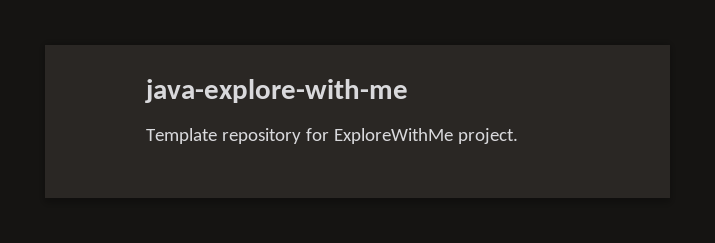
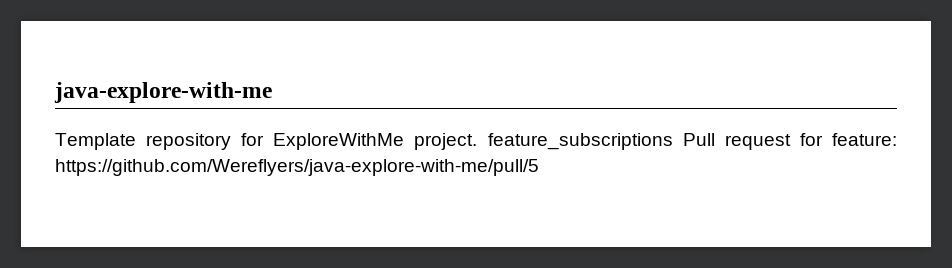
- Template repository for ExploreWithMe project.
+ Template repository for ExploreWithMe project. feature_subscriptions Pull request for feature: https://github.com/Wereflyers/java-explore-with-me/pull/5

